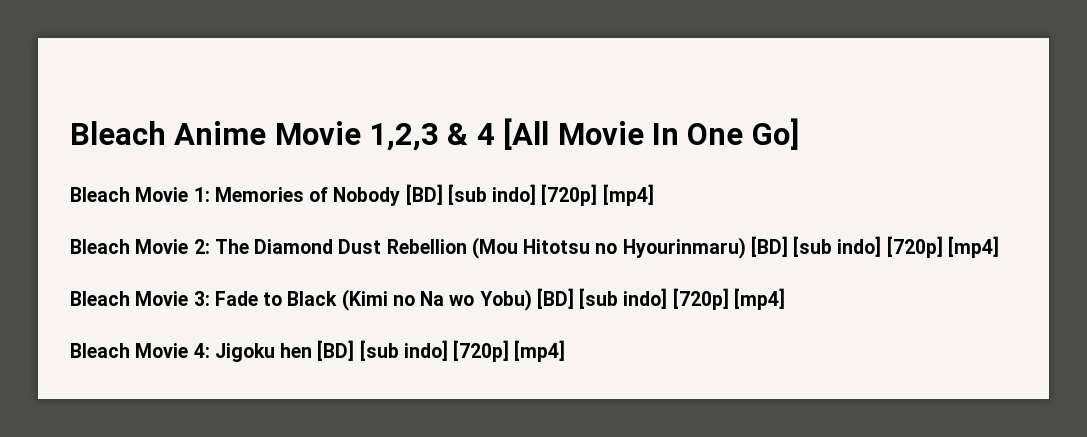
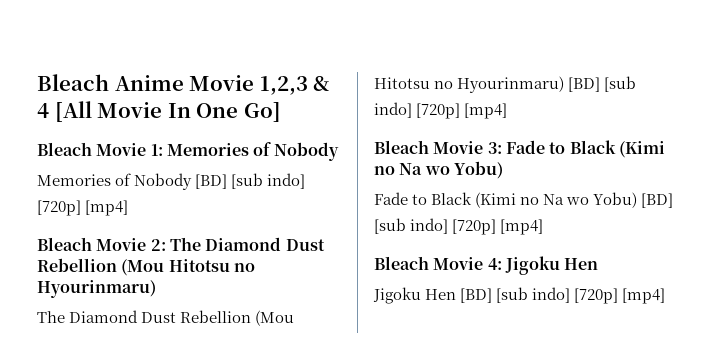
- Bleach Movie 1: Memories of Nobody [BD] [sub indo] [720p] [mp4]
+ Bleach Movie 1: Memories of Nobody
+ Memories of Nobody [BD] [sub indo] [720p] [mp4]
- Bleach Movie 2: The Diamond Dust Rebellion (Mou Hitotsu no Hyourinmaru) [BD] [sub indo] [720p] [mp4]
+ Bleach Movie 2: The Diamond Dust Rebellion (Mou Hitotsu no Hyourinmaru)
+ The Diamond Dust Rebellion (Mou Hitotsu no Hyourinmaru) [BD] [sub indo] [720p] [mp4]
- Bleach Movie 3: Fade to Black (Kimi no Na wo Yobu) [BD] [sub indo] [720p] [mp4]
+ Bleach Movie 3: Fade to Black (Kimi no Na wo Yobu)
+ Fade to Black (Kimi no Na wo Yobu) [BD] [sub indo] [720p] [mp4]
- Bleach Movie 4: Jigoku hen [BD] [sub indo] [720p] [mp4]
+ Bleach Movie 4: Jigoku Hen
+ Jigoku Hen [BD] [sub indo] [720p] [mp4]

